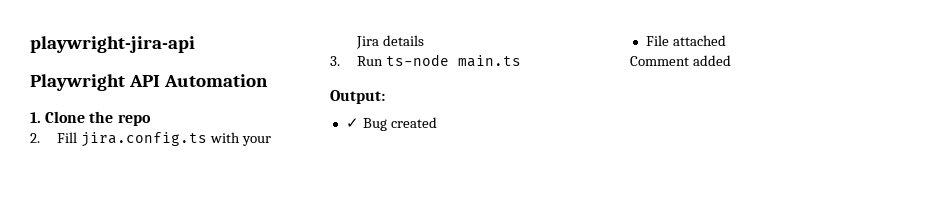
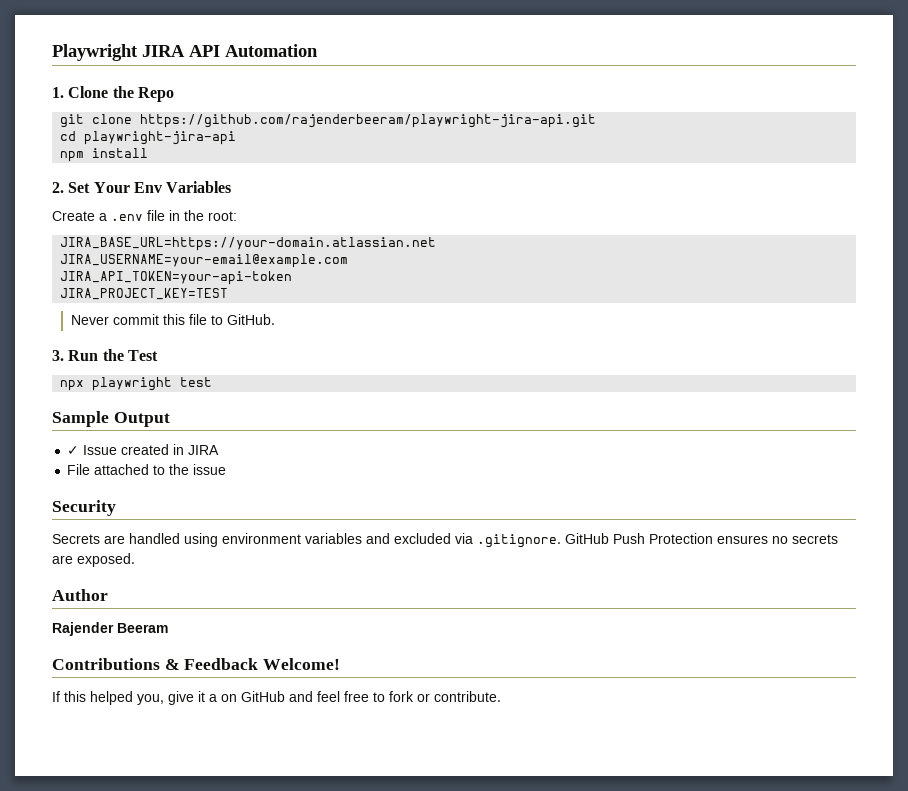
- playwright-jira-api
- Playwright API Automation
+ Playwright JIRA API Automation
- 1. Clone the repo
- 2. Fill jira.config.ts with your Jira details
- 3. Run ts-node main.ts
- Output:
+ 1. Clone the Repo
+ git clone https://github.com/rajenderbeeram/playwright-jira-api.git
+ cd playwright-jira-api
+ npm install
+ 2. Set Your Env Variables
+ Create a .env file in the root:
+ JIRA_BASE_URL=https://your-domain.atlassian.net
+ JIRA_USERNAME=your-email@example.com
+ JIRA_API_TOKEN=your-api-token
+ JIRA_PROJECT_KEY=TEST
+ Never commit this file to GitHub.
+ 3. Run the Test
+ npx playwright test
+ Sample Output
- ✓ Bug created
+ ✓ Issue created in JIRA
- File attached
- Comment added
+ File attached to the issue
+ Security
+ Secrets are handled using environment variables and excluded via .gitignore. GitHub Push Protection ensures no secrets are exposed.
+ Author
+ Rajender Beeram
+ Contributions & Feedback Welcome!
+ If this helped you, give it a on GitHub and feel free to fork or contribute.

